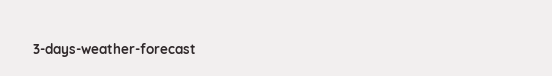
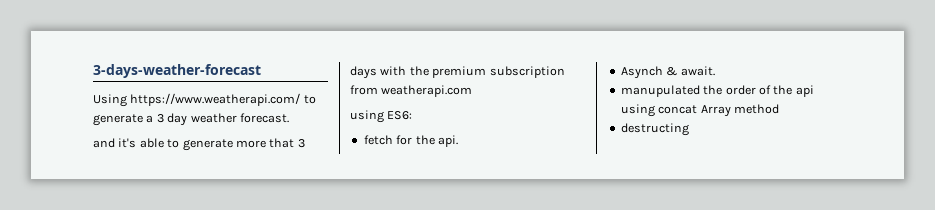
+ Using https://www.weatherapi.com/ to generate a 3 day weather forecast.
+ and it's able to generate more that 3 days with the premium subscription from weatherapi.com
+ using ES6:
+ fetch for the api.
+ Asynch & await.
+ manupulated the order of the api using concat Array method
+ destructing

